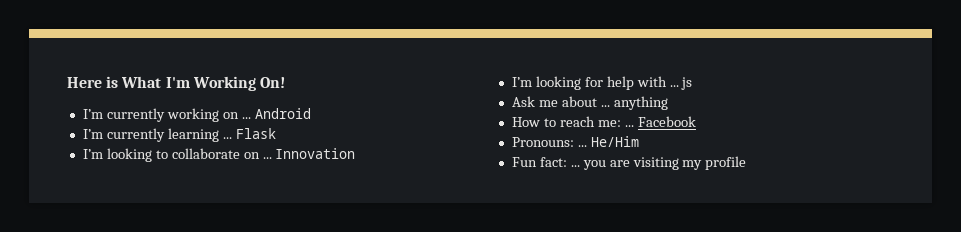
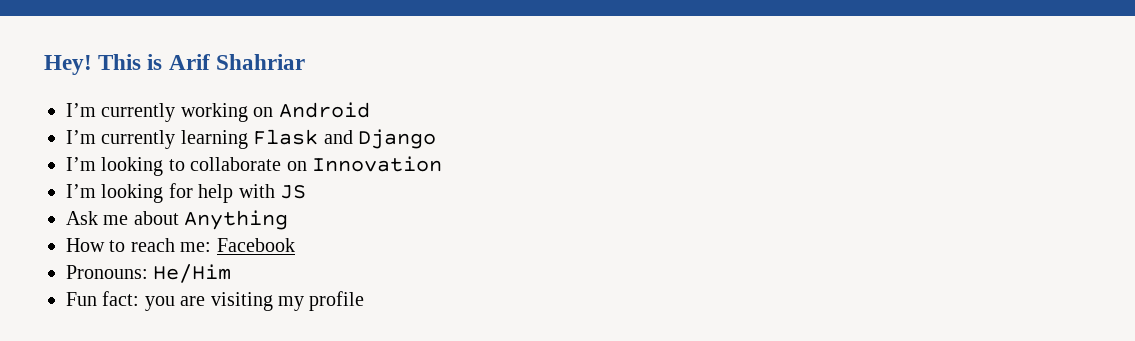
- Here is What I'm Working On!
+ Hey! This is Arif Shahriar
- I’m currently working on ... Android
+ I’m currently working on Android
- I’m currently learning ... Flask
+ I’m currently learning Flask and Django
- I’m looking to collaborate on ... Innovation
+ I’m looking to collaborate on Innovation
- I’m looking for help with ... js
+ I’m looking for help with JS
- Ask me about ... anything
+ Ask me about Anything
- How to reach me: ... Facebook
+ How to reach me: Facebook
- Pronouns: ... He/Him
+ Pronouns: He/Him
- Fun fact: ... you are visiting my profile
+ Fun fact: you are visiting my profile

